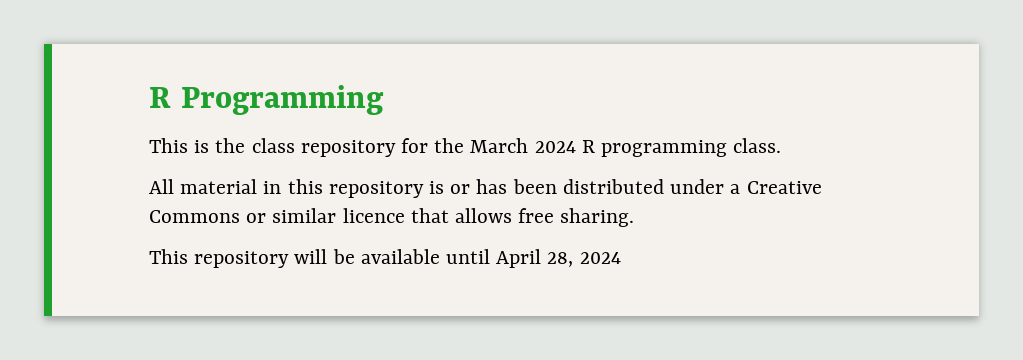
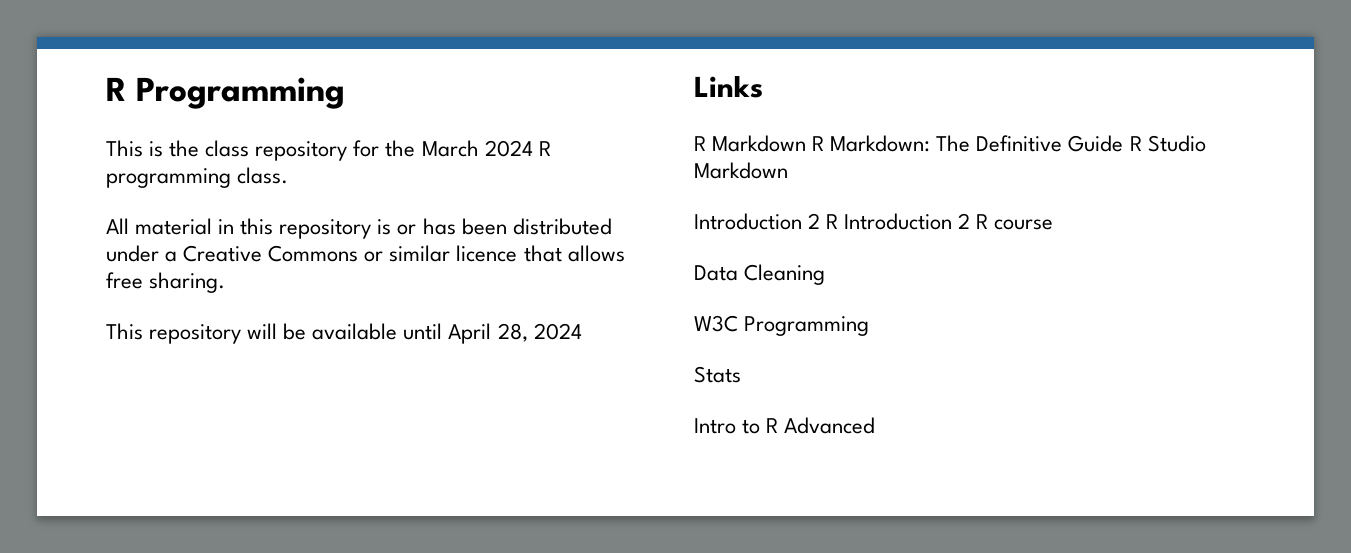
+ Links
+ R Markdown R Markdown: The Definitive Guide R Studio Markdown
+ Introduction 2 R Introduction 2 R course
+ Data Cleaning
+ W3C Programming
+ Stats
+ Intro to R Advanced

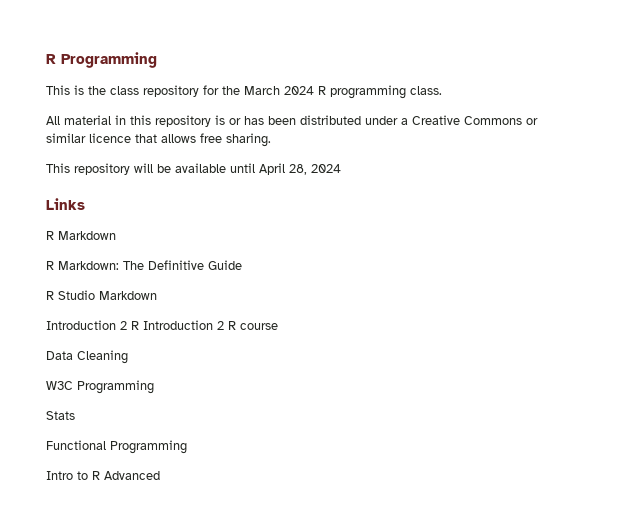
- R Markdown R Markdown: The Definitive Guide R Studio Markdown
+ R Markdown
+ R Markdown: The Definitive Guide
+ R Studio Markdown
+ Functional Programming

